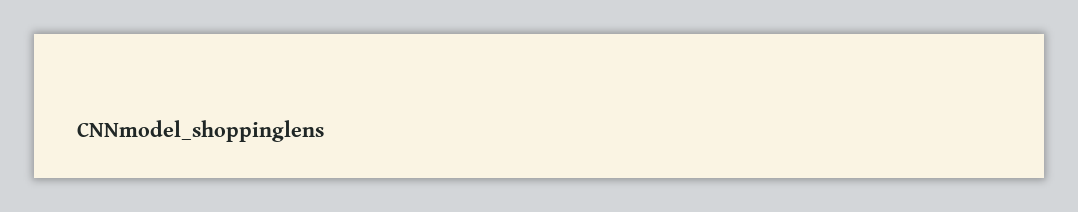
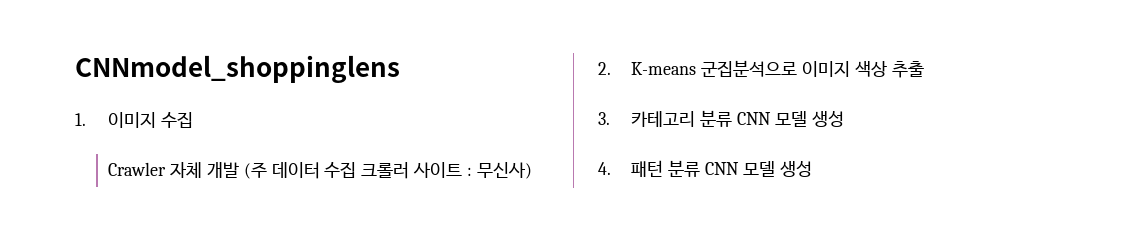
+ 1. 이미지 수집
+ Crawler 자체 개발 (주 데이터 수집 크롤러 사이트 : 무신사)
+ 2. K-means 군집분석으로 이미지 색상 추출
+ 3. 카테고리 분류 CNN 모델 생성
+ 4. 패턴 분류 CNN 모델 생성

